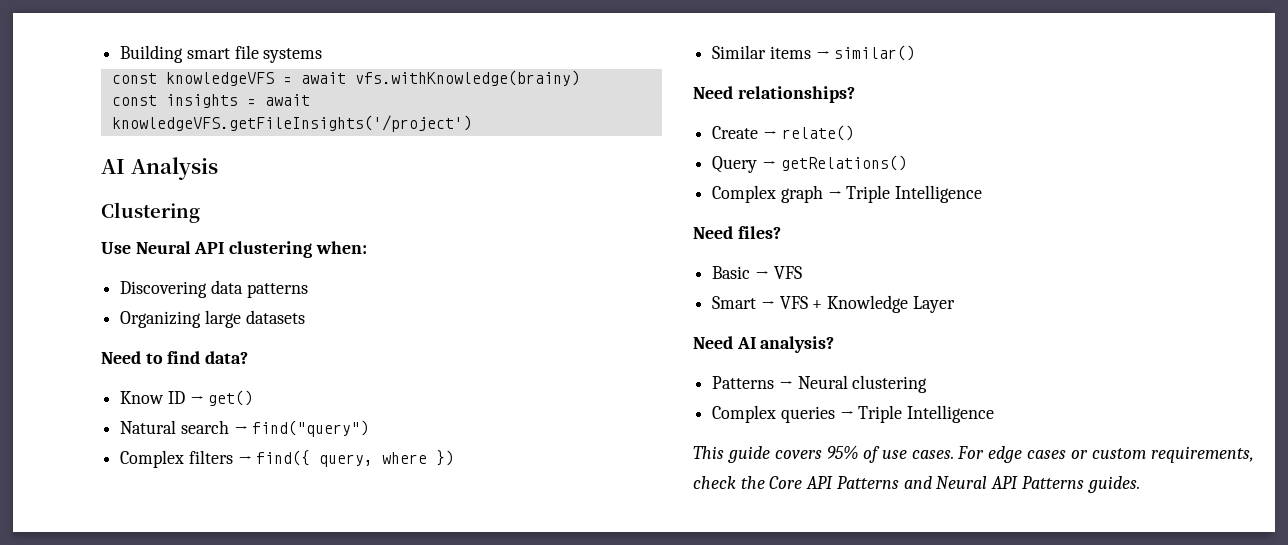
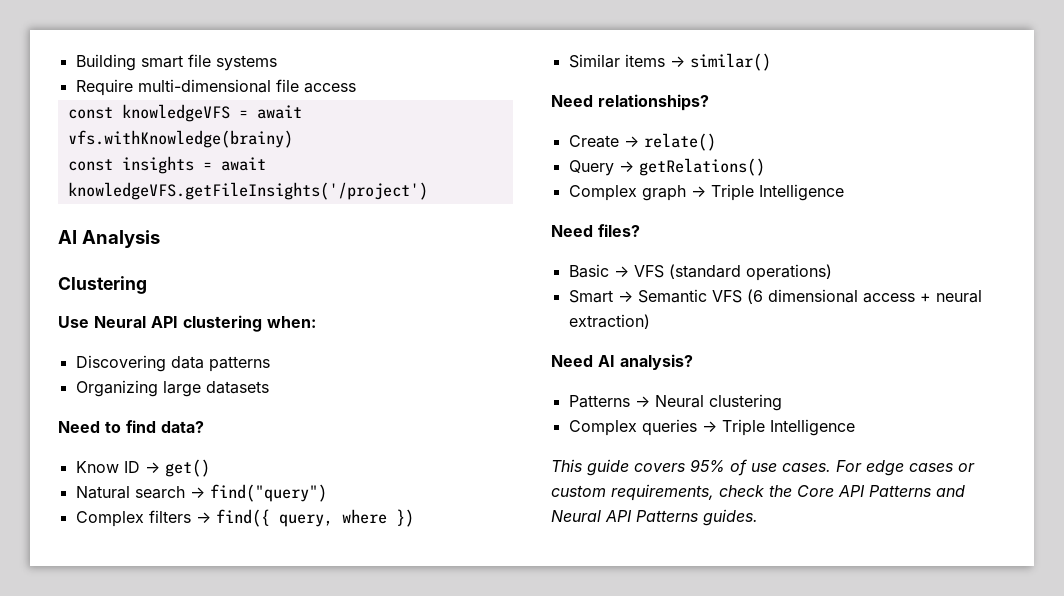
+ Require multi-dimensional file access
- Basic → VFS
+ Basic → VFS (standard operations)
- Smart → VFS + Knowledge Layer
+ Smart → Semantic VFS (6 dimensional access + neural extraction)

